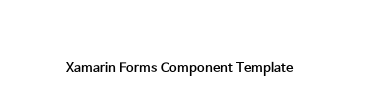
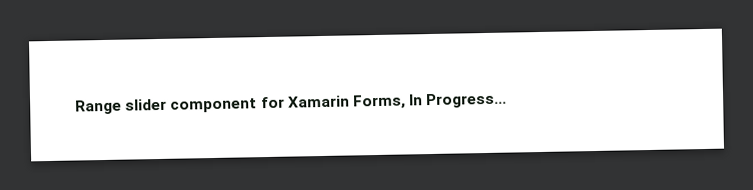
- Xamarin Forms Component Template
+ Range slider component for Xamarin Forms, In Progress...

